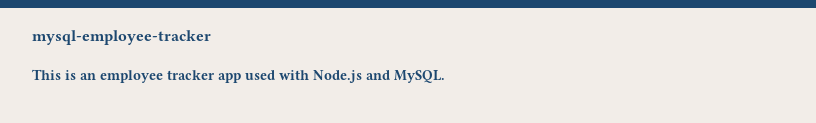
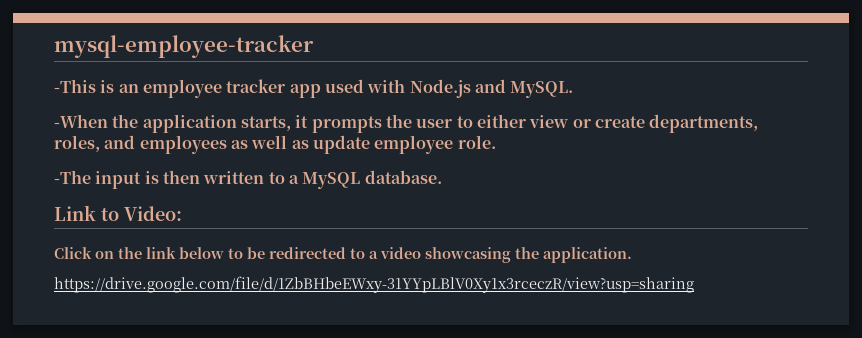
- This is an employee tracker app used with Node.js and MySQL.
+ -This is an employee tracker app used with Node.js and MySQL.
+ -When the application starts, it prompts the user to either view or create departments, roles, and employees as well as update employee role.
+ -The input is then written to a MySQL database.
+ Link to Video:
+ Click on the link below to be redirected to a video showcasing the application.
+ https://drive.google.com/file/d/1ZbBHbeEWxy-31YYpLBlV0Xy1x3rceczR/view?usp=sharing

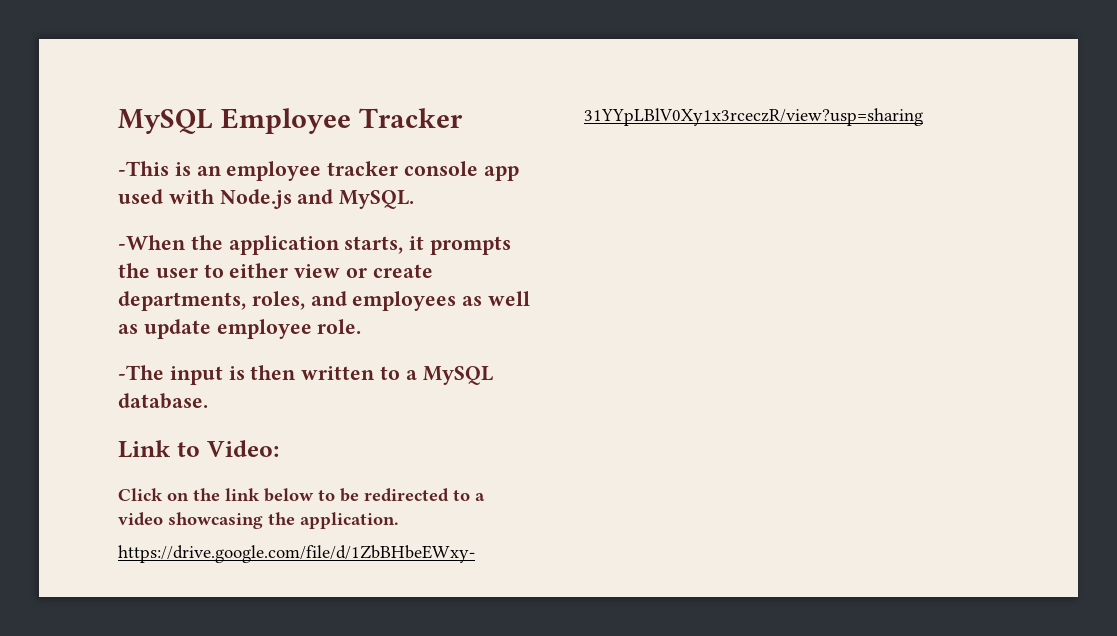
- mysql-employee-tracker
+ MySQL Employee Tracker
- -This is an employee tracker app used with Node.js and MySQL.
+ -This is an employee tracker console app used with Node.js and MySQL.

